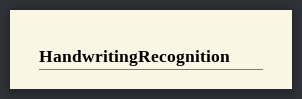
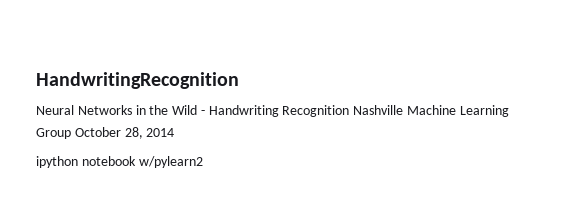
+ Neural Networks in the Wild - Handwriting Recognition Nashville Machine Learning Group October 28, 2014
+ ipython notebook w/pylearn2

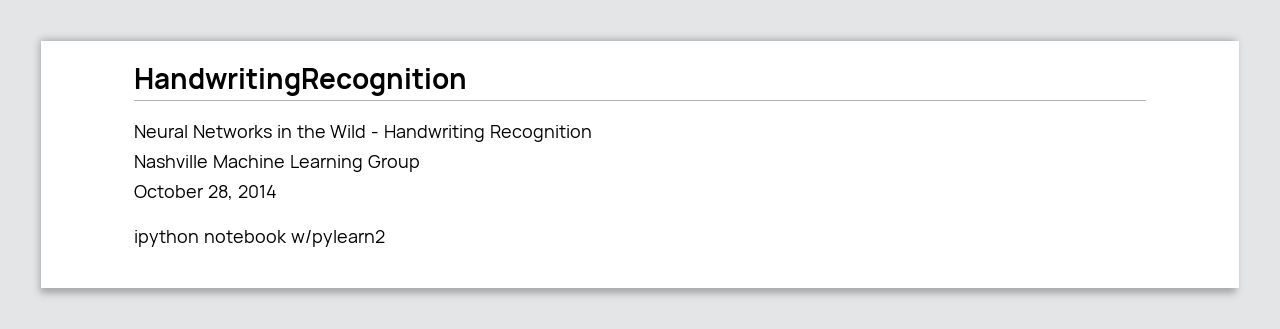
- Neural Networks in the Wild - Handwriting Recognition Nashville Machine Learning Group October 28, 2014
+ Neural Networks in the Wild - Handwriting Recognition
+ Nashville Machine Learning Group
+ October 28, 2014

